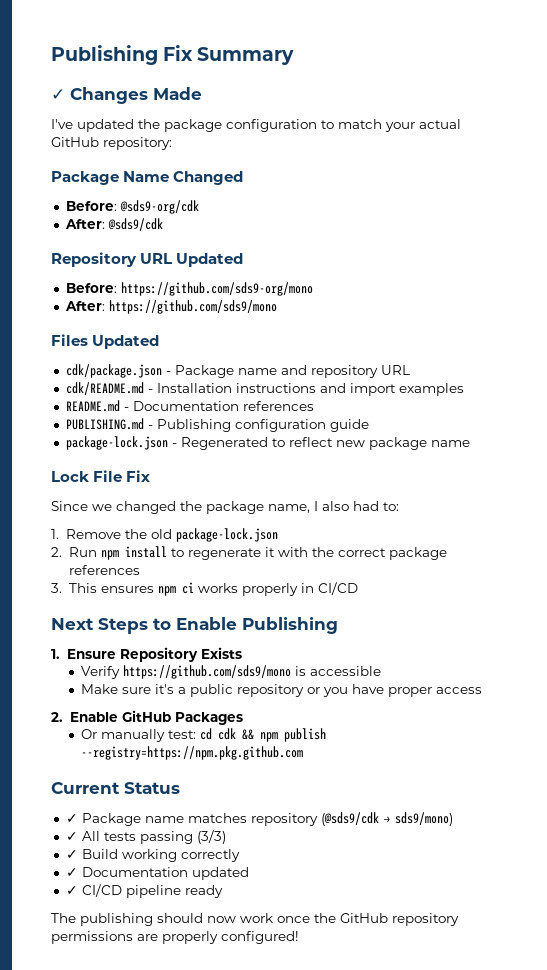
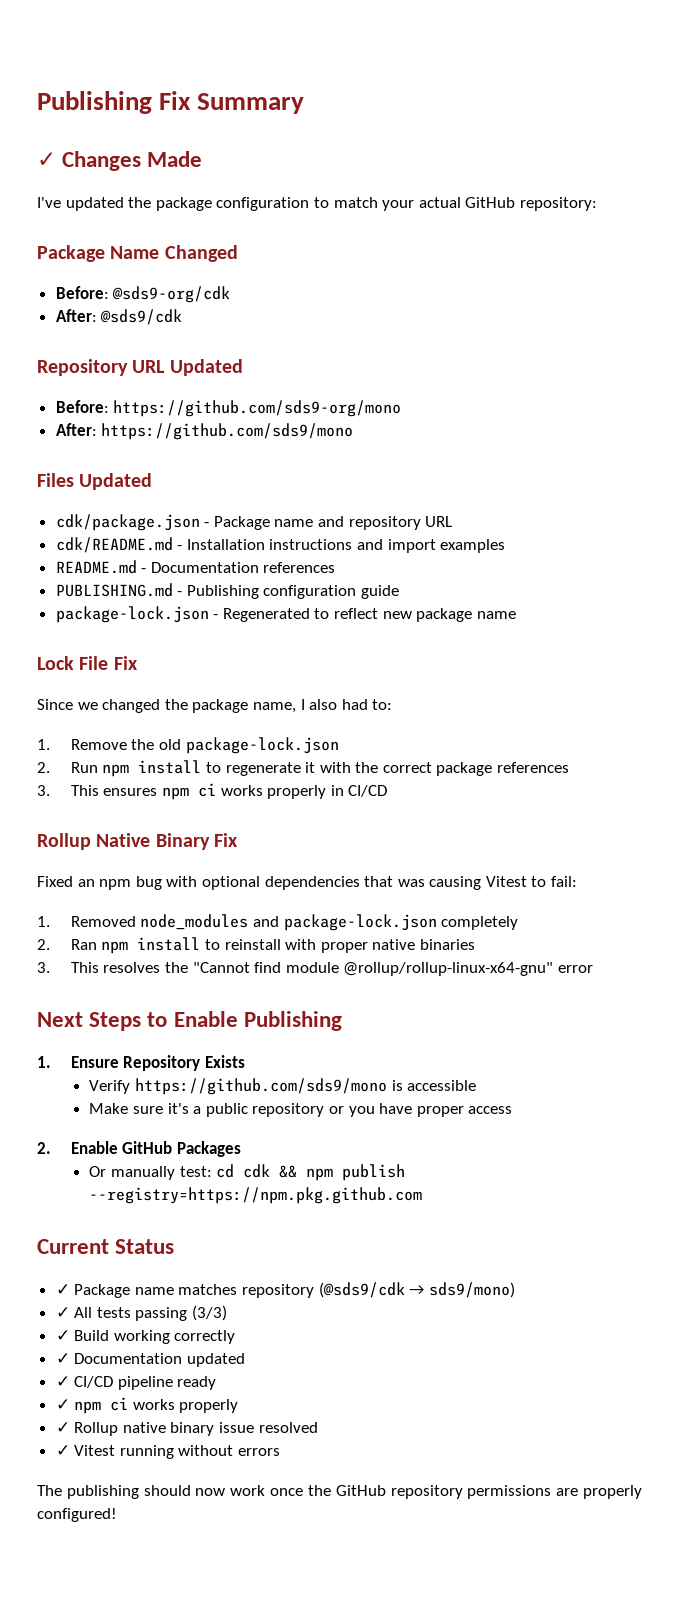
+ Rollup Native Binary Fix
+ Fixed an npm bug with optional dependencies that was causing Vitest to fail:
+ 1. Removed node_modules and package-lock.json completely
+ 2. Ran npm install to reinstall with proper native binaries
+ 3. This resolves the "Cannot find module @rollup/rollup-linux-x64-gnu" error
+ ✓ npm ci works properly
+ ✓ Rollup native binary issue resolved
+ ✓ Vitest running without errors

